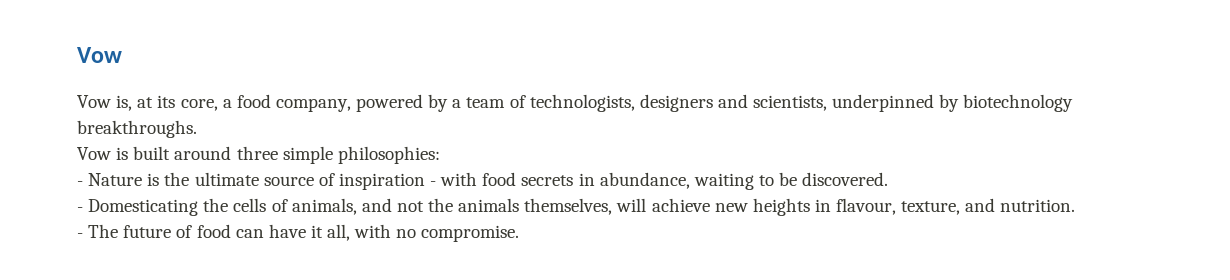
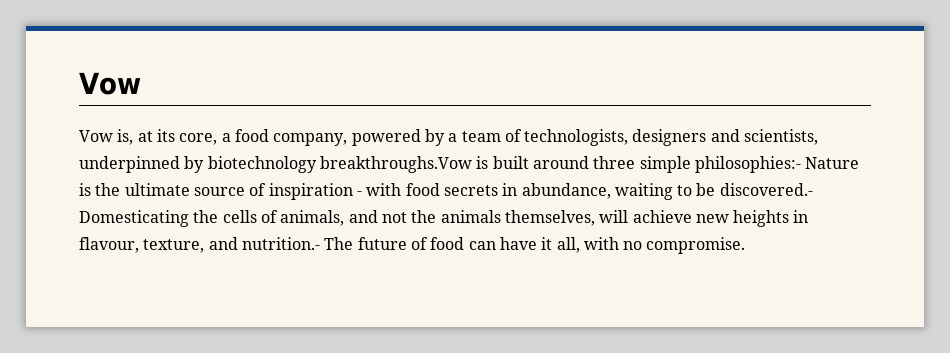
- Vow is, at its core, a food company, powered by a team of technologists, designers and scientists, underpinned by biotechnology breakthroughs.
- Vow is built around three simple philosophies:
- - Nature is the ultimate source of inspiration - with food secrets in abundance, waiting to be discovered.
- - Domesticating the cells of animals, and not the animals themselves, will achieve new heights in flavour, texture, and nutrition.
- - The future of food can have it all, with no compromise.
+ Vow is, at its core, a food company, powered by a team of technologists, designers and scientists, underpinned by biotechnology breakthroughs.Vow is built around three simple philosophies:- Nature is the ultimate source of inspiration - with food secrets in abundance, waiting to be discovered.- Domesticating the cells of animals, and not the animals themselves, will achieve new heights in flavour, texture, and nutrition.- The future of food can have it all, with no compromise.

